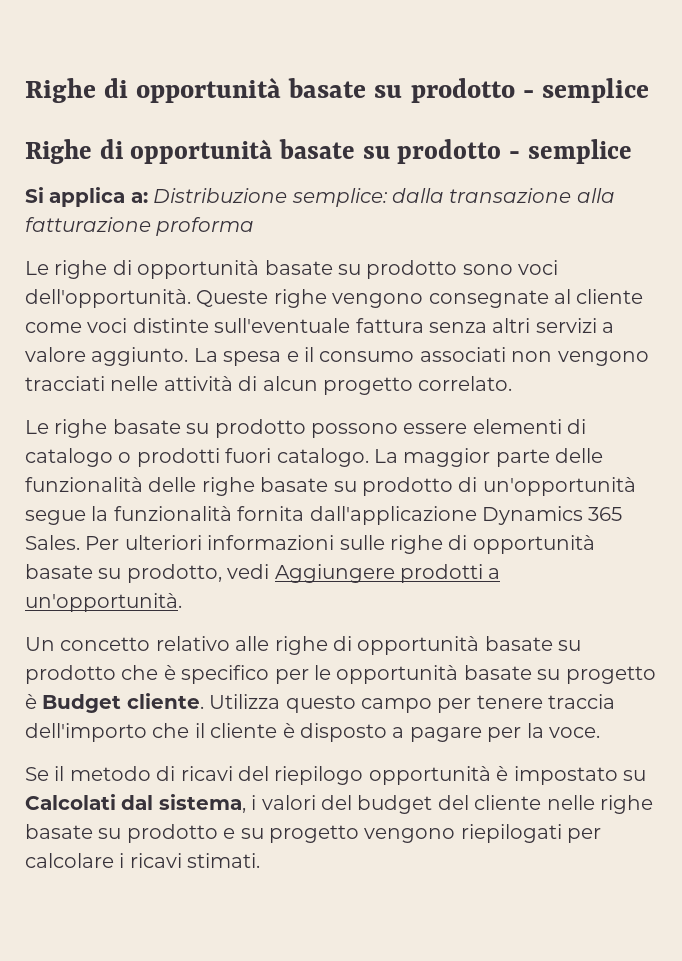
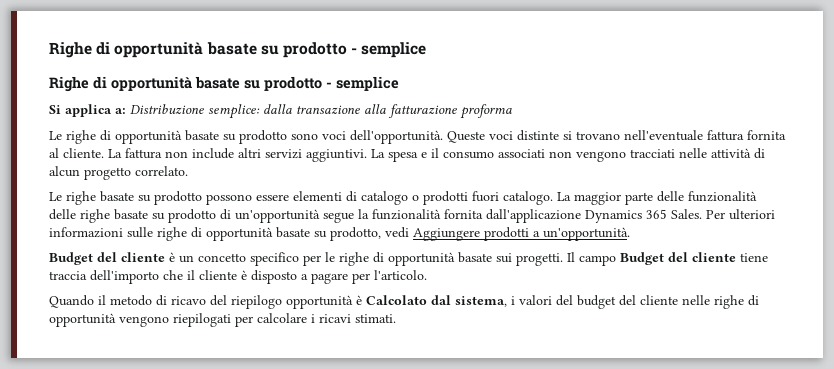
- Queste righe vengono consegnate al cliente come voci distinte sull'eventuale fattura senza altri servizi a valore aggiunto.
+ Queste voci distinte si trovano nell'eventuale fattura fornita al cliente. La fattura non include altri servizi aggiuntivi.
- Un concetto relativo alle righe di opportunità basate su prodotto che è specifico per le opportunità basate su progetto è Budget cliente. Utilizza questo campo per tenere traccia dell'importo che il cliente è disposto a pagare per la voce.
- Se il metodo di ricavi del riepilogo opportunità è impostato su Calcolati dal sistema, i valori del budget del cliente nelle righe basate su prodotto e su progetto vengono riepilogati per calcolare i ricavi stimati.
+ Budget del cliente è un concetto specifico per le righe di opportunità basate sui progetti. Il campo Budget del cliente tiene traccia dell'importo che il cliente è disposto a pagare per l'articolo.
+ Quando il metodo di ricavo del riepilogo opportunità è Calcolato dal sistema, i valori del budget del cliente nelle righe di opportunità vengono riepilogati per calcolare i ricavi stimati.

